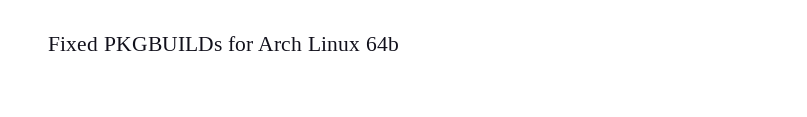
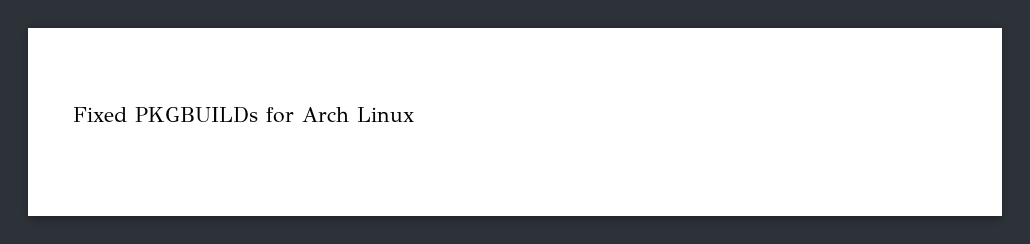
- Fixed PKGBUILDs for Arch Linux 64b
+ Fixed PKGBUILDs for Arch Linux

